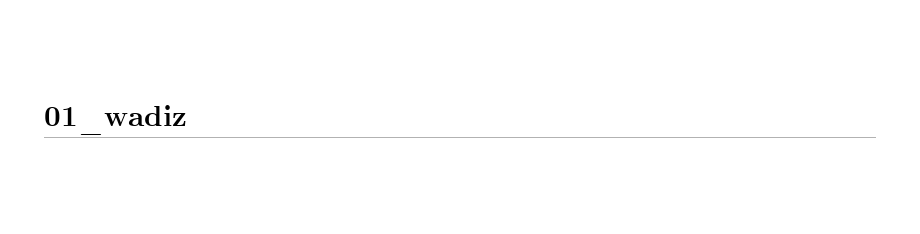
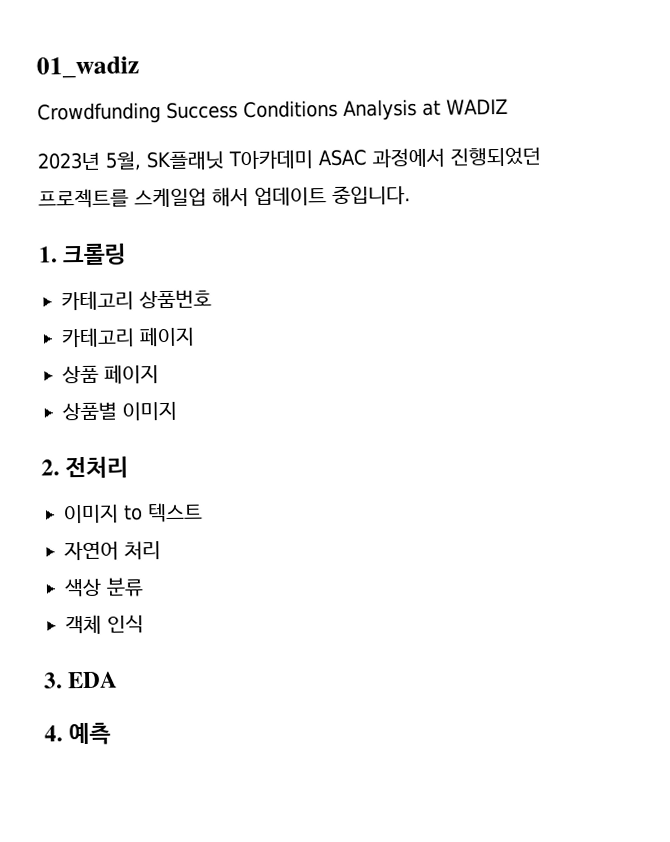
+ Crowdfunding Success Conditions Analysis at WADIZ
+ 2023년 5월, SK플래닛 T아카데미 ASAC 과정에서 진행되었던 프로젝트를 스케일업 해서 업데이트 중입니다.
+ 1. 크롤링
+ 카테고리 상품번호
+ 카테고리 페이지
+ 상품 페이지
+ 상품별 이미지
+ 2. 전처리
+ 이미지 to 텍스트
+ 자연어 처리
+ 색상 분류
+ 객체 인식
+ 3. EDA
+ 4. 예측

